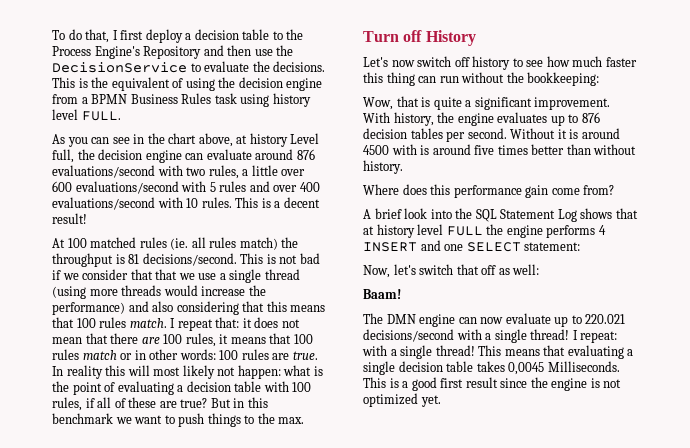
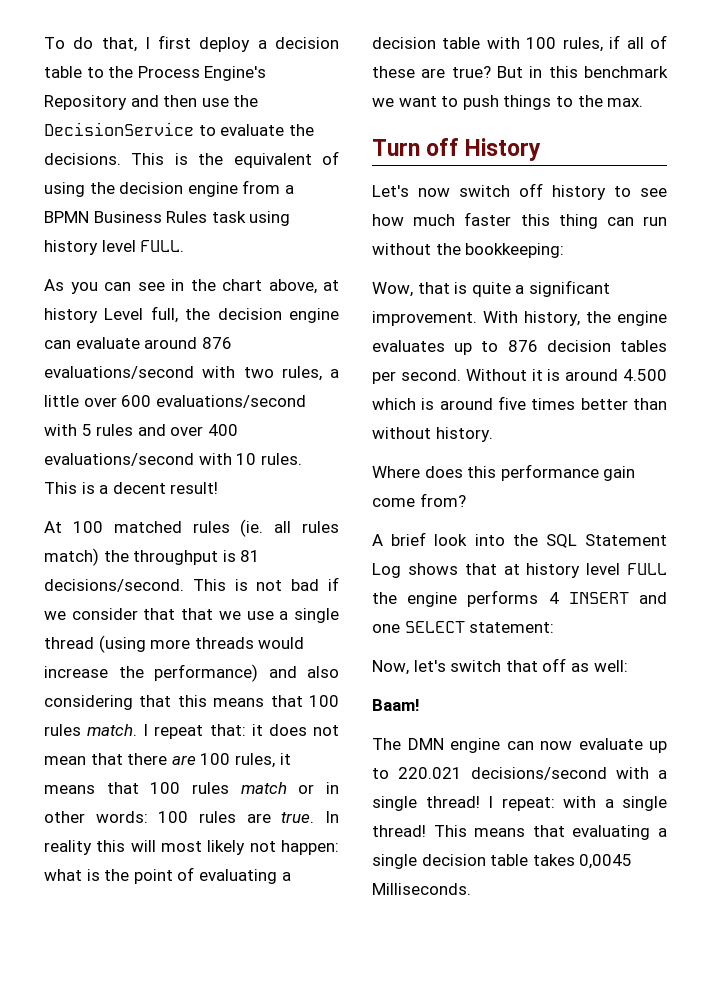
- Without it is around 4500 with is around five times better than without history.
+ Without it is around 4.500 which is around five times better than without history.
- This is a good first result since the engine is not optimized yet.

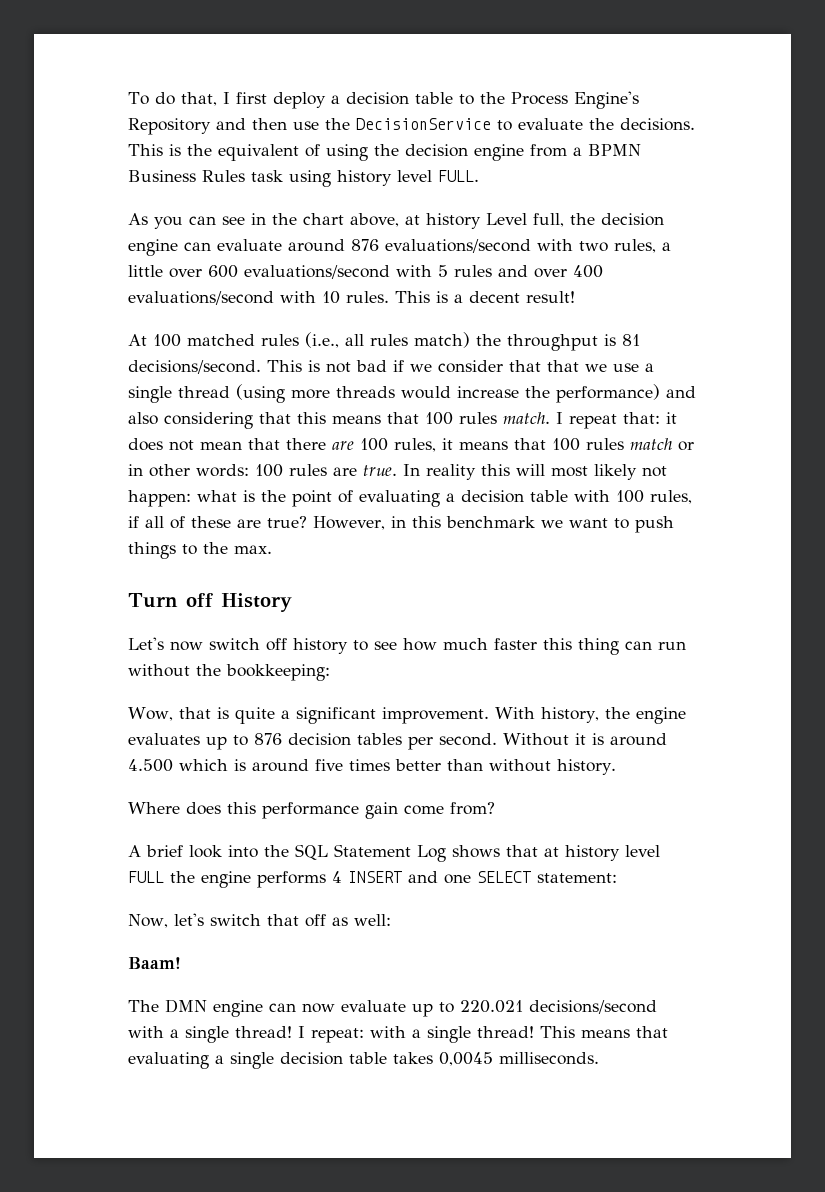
- At 100 matched rules (ie. all rules match) the throughput is 81 decisions/second.
+ At 100 matched rules (i.e., all rules match) the throughput is 81 decisions/second.
- But in this benchmark we want to push things to the max.
+ However, in this benchmark we want to push things to the max.
- This means that evaluating a single decision table takes 0,0045 Milliseconds.
+ This means that evaluating a single decision table takes 0,0045 milliseconds.

